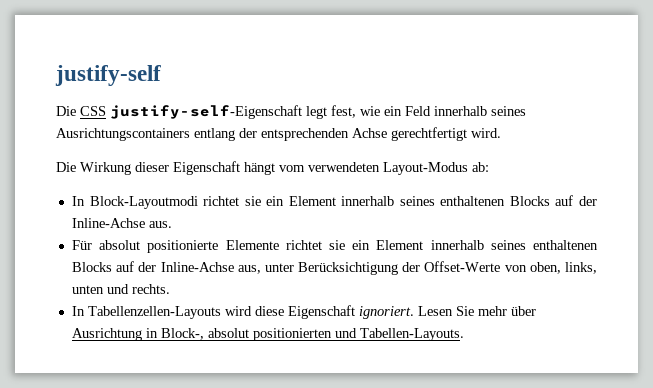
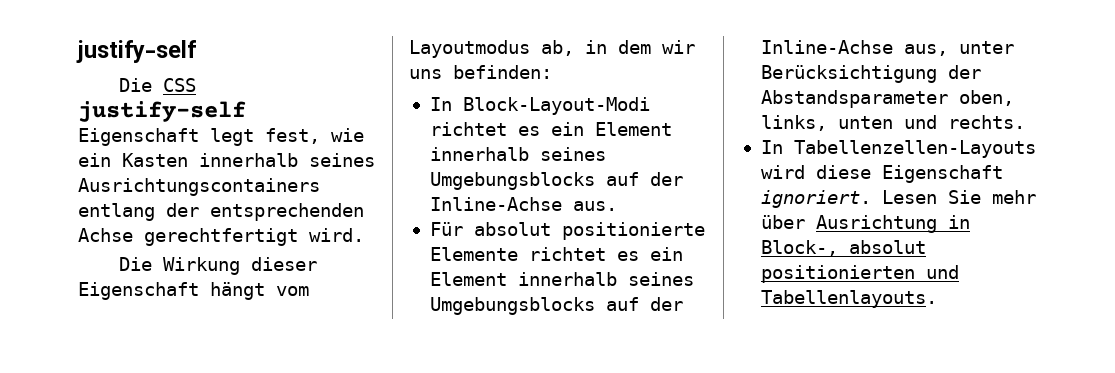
- Die CSS justify-self-Eigenschaft legt fest, wie ein Feld innerhalb seines Ausrichtungscontainers entlang der entsprechenden Achse gerechtfertigt wird.
+ Die CSS justify-self Eigenschaft legt fest, wie ein Kasten innerhalb seines Ausrichtungscontainers entlang der entsprechenden Achse gerechtfertigt wird.
- Die Wirkung dieser Eigenschaft hängt vom verwendeten Layout-Modus ab:
- In Block-Layoutmodi richtet sie ein Element innerhalb seines enthaltenen Blocks auf der Inline-Achse aus.
+ Die Wirkung dieser Eigenschaft hängt vom Layoutmodus ab, in dem wir uns befinden:
+ In Block-Layout-Modi richtet es ein Element innerhalb seines Umgebungsblocks auf der Inline-Achse aus.
- Für absolut positionierte Elemente richtet sie ein Element innerhalb seines enthaltenen Blocks auf der Inline-Achse aus, unter Berücksichtigung der Offset-Werte von oben, links, unten und rechts.
+ Für absolut positionierte Elemente richtet es ein Element innerhalb seines Umgebungsblocks auf der Inline-Achse aus, unter Berücksichtigung der Abstandsparameter oben, links, unten und rechts.
- Lesen Sie mehr über Ausrichtung in Block-, absolut positionierten und Tabellen-Layouts.
+ Lesen Sie mehr über Ausrichtung in Block-, absolut positionierten und Tabellenlayouts.

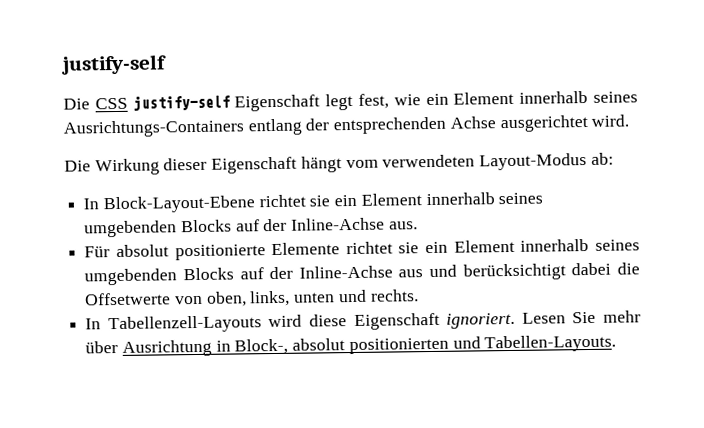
- Die CSS justify-self Eigenschaft legt fest, wie ein Kasten innerhalb seines Ausrichtungscontainers entlang der entsprechenden Achse gerechtfertigt wird.
+ Die CSS justify-self Eigenschaft legt fest, wie ein Element innerhalb seines Ausrichtungs-Containers entlang der entsprechenden Achse ausgerichtet wird.
- Die Wirkung dieser Eigenschaft hängt vom Layoutmodus ab, in dem wir uns befinden:
- In Block-Layout-Modi richtet es ein Element innerhalb seines Umgebungsblocks auf der Inline-Achse aus.
+ Die Wirkung dieser Eigenschaft hängt vom verwendeten Layout-Modus ab:
+ In Block-Layout-Ebene richtet sie ein Element innerhalb seines umgebenden Blocks auf der Inline-Achse aus.
- Für absolut positionierte Elemente richtet es ein Element innerhalb seines Umgebungsblocks auf der Inline-Achse aus, unter Berücksichtigung der Abstandsparameter oben, links, unten und rechts.
+ Für absolut positionierte Elemente richtet sie ein Element innerhalb seines umgebenden Blocks auf der Inline-Achse aus und berücksichtigt dabei die Offsetwerte von oben, links, unten und rechts.
- In Tabellenzellen-Layouts wird diese Eigenschaft ignoriert.
+ In Tabellenzell-Layouts wird diese Eigenschaft ignoriert.
- Lesen Sie mehr über Ausrichtung in Block-, absolut positionierten und Tabellenlayouts.
+ Lesen Sie mehr über Ausrichtung in Block-, absolut positionierten und Tabellen-Layouts.

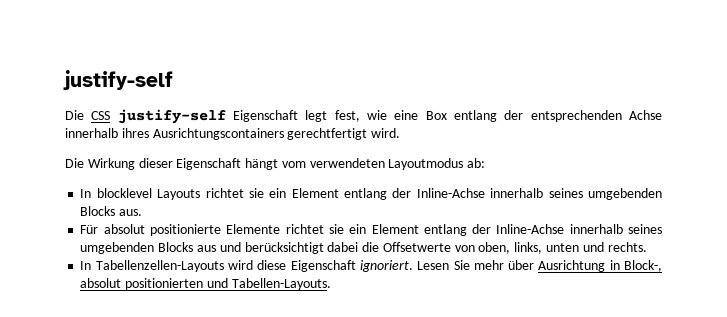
- Die CSS justify-self Eigenschaft legt fest, wie ein Element innerhalb seines Ausrichtungs-Containers entlang der entsprechenden Achse ausgerichtet wird.
+ Die CSS justify-self Eigenschaft legt fest, wie eine Box entlang der entsprechenden Achse innerhalb ihres Ausrichtungscontainers gerechtfertigt wird.
- Die Wirkung dieser Eigenschaft hängt vom verwendeten Layout-Modus ab:
+ Die Wirkung dieser Eigenschaft hängt vom verwendeten Layoutmodus ab:
- In Block-Layout-Ebene richtet sie ein Element innerhalb seines umgebenden Blocks auf der Inline-Achse aus.
+ In blocklevel Layouts richtet sie ein Element entlang der Inline-Achse innerhalb seines umgebenden Blocks aus.
- Für absolut positionierte Elemente richtet sie ein Element innerhalb seines umgebenden Blocks auf der Inline-Achse aus und berücksichtigt dabei die Offsetwerte von oben, links, unten und rechts.
+ Für absolut positionierte Elemente richtet sie ein Element entlang der Inline-Achse innerhalb seines umgebenden Blocks aus und berücksichtigt dabei die Offsetwerte von oben, links, unten und rechts.
- In Tabellenzell-Layouts wird diese Eigenschaft ignoriert.
+ In Tabellenzellen-Layouts wird diese Eigenschaft ignoriert.

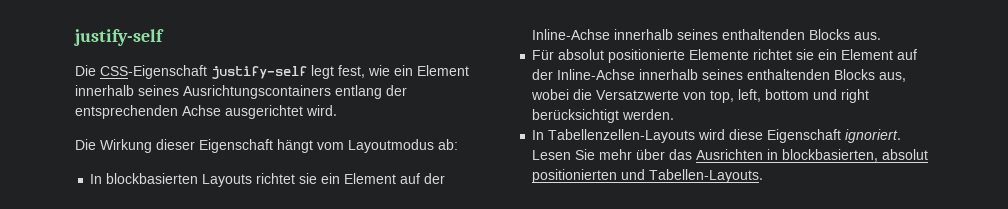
- Die CSS justify-self Eigenschaft legt fest, wie eine Box entlang der entsprechenden Achse innerhalb ihres Ausrichtungscontainers gerechtfertigt wird.
+ Die CSS-Eigenschaft justify-self legt fest, wie ein Element innerhalb seines Ausrichtungscontainers entlang der entsprechenden Achse ausgerichtet wird.
- Die Wirkung dieser Eigenschaft hängt vom verwendeten Layoutmodus ab:
+ Die Wirkung dieser Eigenschaft hängt vom Layoutmodus ab:
- In blocklevel Layouts richtet sie ein Element entlang der Inline-Achse innerhalb seines umgebenden Blocks aus.
+ In blockbasierten Layouts richtet sie ein Element auf der Inline-Achse innerhalb seines enthaltenden Blocks aus.
- Für absolut positionierte Elemente richtet sie ein Element entlang der Inline-Achse innerhalb seines umgebenden Blocks aus und berücksichtigt dabei die Offsetwerte von oben, links, unten und rechts.
+ Für absolut positionierte Elemente richtet sie ein Element auf der Inline-Achse innerhalb seines enthaltenden Blocks aus, wobei die Versatzwerte von top, left, bottom und right berücksichtigt werden.
- Lesen Sie mehr über Ausrichtung in Block-, absolut positionierten und Tabellen-Layouts.
+ Lesen Sie mehr über das Ausrichten in blockbasierten, absolut positionierten und Tabellen-Layouts.

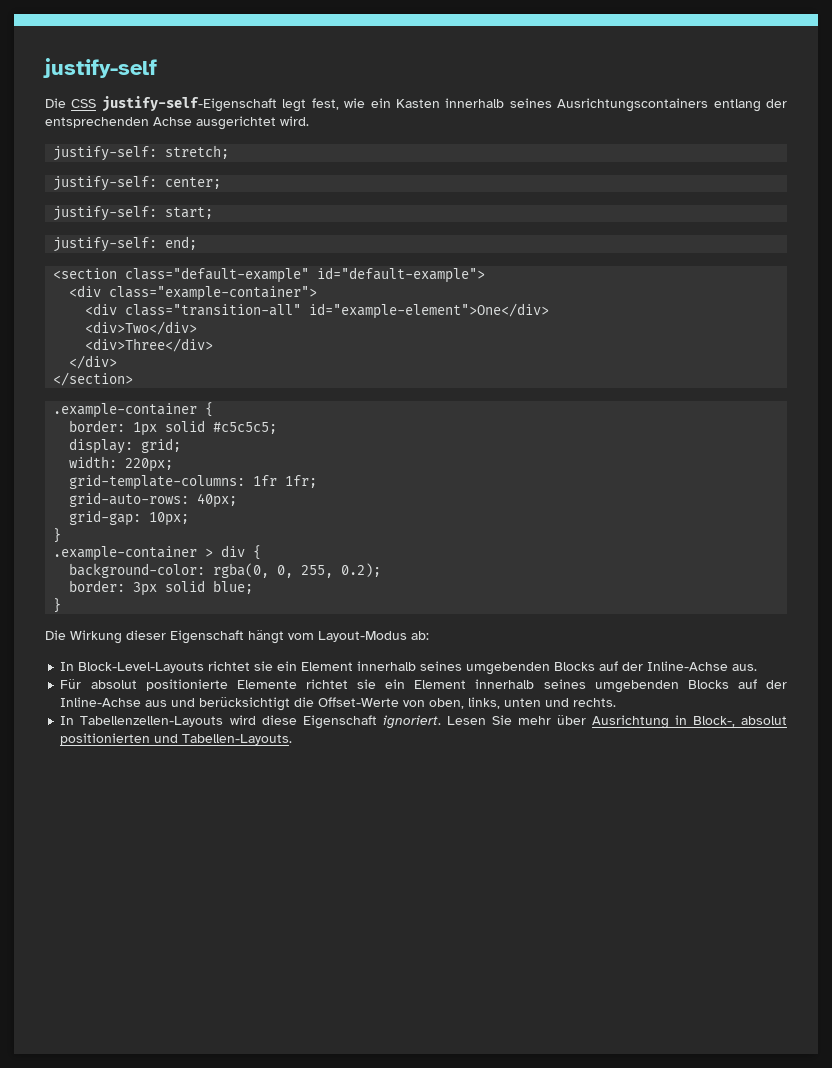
- Die CSS-Eigenschaft justify-self legt fest, wie ein Element innerhalb seines Ausrichtungscontainers entlang der entsprechenden Achse ausgerichtet wird.
+ Die CSS justify-self-Eigenschaft legt fest, wie ein Kasten innerhalb seines Ausrichtungscontainers entlang der entsprechenden Achse ausgerichtet wird.
+ justify-self: stretch;
+ justify-self: center;
+ justify-self: start;
+ justify-self: end;
+ <section class="default-example" id="default-example">
+ <div class="example-container">
+ <div class="transition-all" id="example-element">One</div>
+ <div>Two</div>
+ <div>Three</div>
+ </div>
+ </section>
+ .example-container {
+ border: 1px solid #c5c5c5;
+ display: grid;
+ width: 220px;
+ grid-template-columns: 1fr 1fr;
+ grid-auto-rows: 40px;
+ grid-gap: 10px;
+ }
+ .example-container > div {
+ background-color: rgba(0, 0, 255, 0.2);
+ border: 3px solid blue;
+ }
- Die Wirkung dieser Eigenschaft hängt vom Layoutmodus ab:
+ Die Wirkung dieser Eigenschaft hängt vom Layout-Modus ab:
- In blockbasierten Layouts richtet sie ein Element auf der Inline-Achse innerhalb seines enthaltenden Blocks aus.
+ In Block-Level-Layouts richtet sie ein Element innerhalb seines umgebenden Blocks auf der Inline-Achse aus.
- Für absolut positionierte Elemente richtet sie ein Element auf der Inline-Achse innerhalb seines enthaltenden Blocks aus, wobei die Versatzwerte von top, left, bottom und right berücksichtigt werden.
+ Für absolut positionierte Elemente richtet sie ein Element innerhalb seines umgebenden Blocks auf der Inline-Achse aus und berücksichtigt die Offset-Werte von oben, links, unten und rechts.
- Lesen Sie mehr über das Ausrichten in blockbasierten, absolut positionierten und Tabellen-Layouts.
+ Lesen Sie mehr über Ausrichtung in Block-, absolut positionierten und Tabellen-Layouts.

